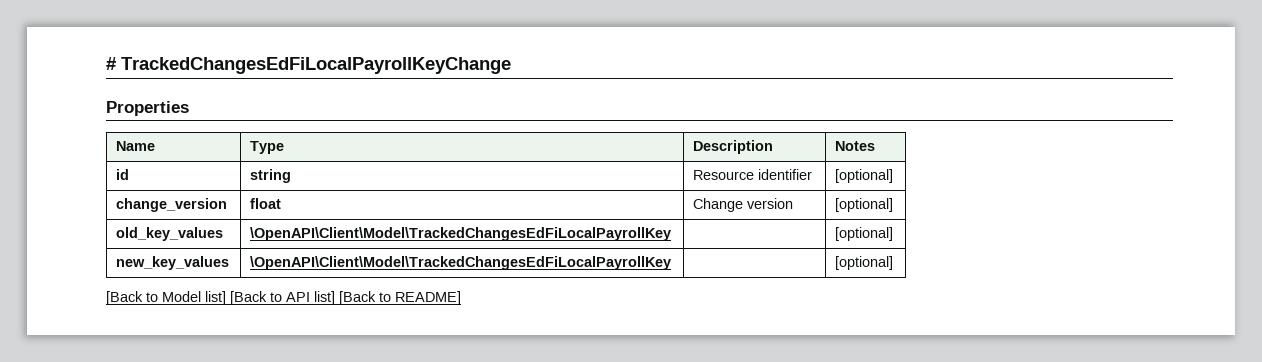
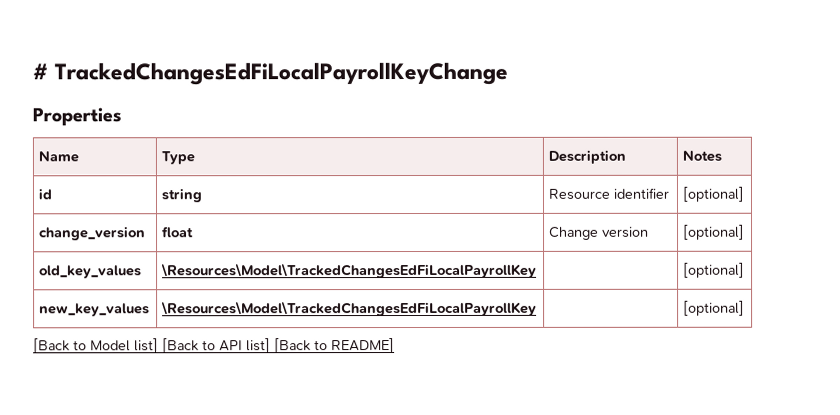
- old_key_values | \OpenAPI\Client\Model\TrackedChangesEdFiLocalPayrollKey | | [optional]
+ old_key_values | \Resources\Model\TrackedChangesEdFiLocalPayrollKey | | [optional]
- new_key_values | \OpenAPI\Client\Model\TrackedChangesEdFiLocalPayrollKey | | [optional]
+ new_key_values | \Resources\Model\TrackedChangesEdFiLocalPayrollKey | | [optional]

